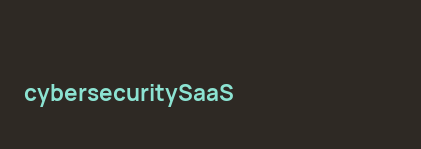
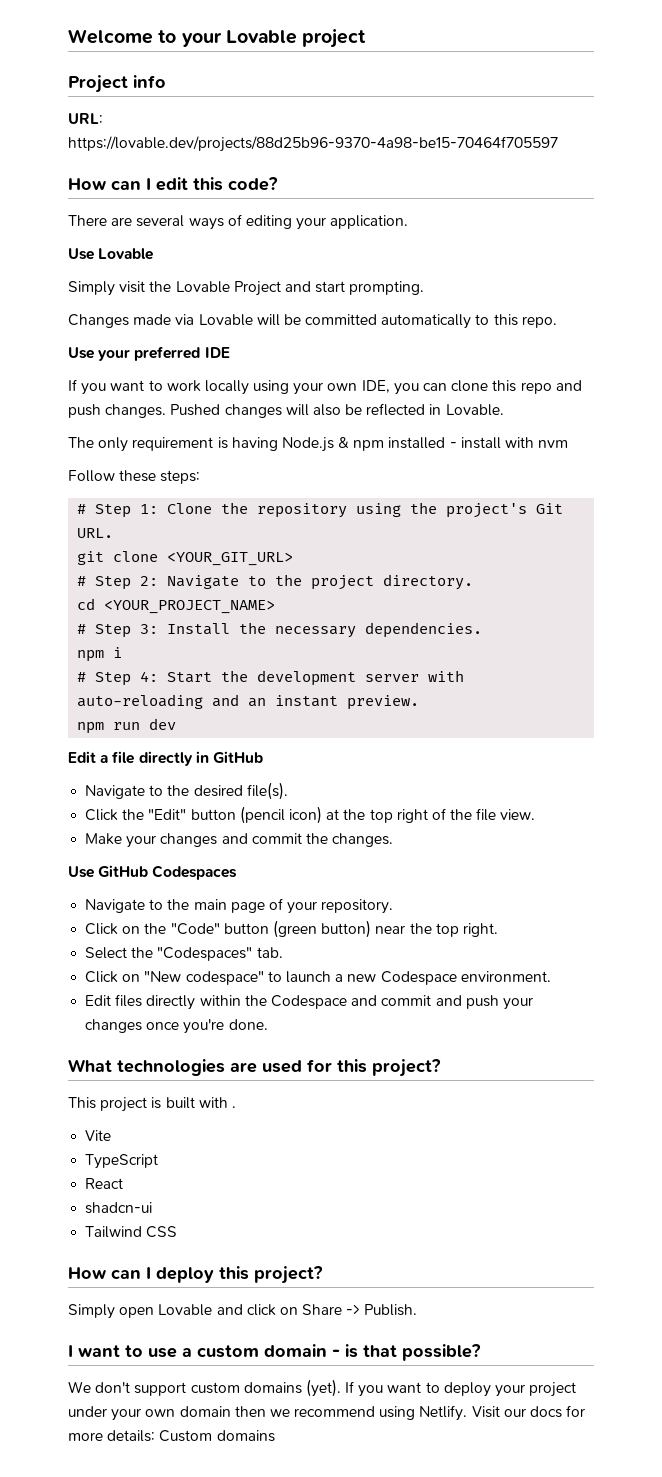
- cybersecuritySaaS
+ Welcome to your Lovable project
+ Project info
+ URL: https://lovable.dev/projects/88d25b96-9370-4a98-be15-70464f705597
+ How can I edit this code?
+ There are several ways of editing your application.
+ Use Lovable
+ Simply visit the Lovable Project and start prompting.
+ Changes made via Lovable will be committed automatically to this repo.
+ Use your preferred IDE
+ If you want to work locally using your own IDE, you can clone this repo and push changes. Pushed changes will also be reflected in Lovable.
+ The only requirement is having Node.js & npm installed - install with nvm
+ Follow these steps:
+ # Step 1: Clone the repository using the project's Git URL.
+ git clone <YOUR_GIT_URL>
+ # Step 2: Navigate to the project directory.
+ cd <YOUR_PROJECT_NAME>
+ # Step 3: Install the necessary dependencies.
+ npm i
+ # Step 4: Start the development server with auto-reloading and an instant preview.
+ npm run dev
+ Edit a file directly in GitHub
+ Navigate to the desired file(s).
+ Click the "Edit" button (pencil icon) at the top right of the file view.
+ Make your changes and commit the changes.
+ Use GitHub Codespaces
+ Navigate to the main page of your repository.
+ Click on the "Code" button (green button) near the top right.
+ Select the "Codespaces" tab.
+ Click on "New codespace" to launch a new Codespace environment.
+ Edit files directly within the Codespace and commit and push your changes once you're done.
+ What technologies are used for this project?
+ This project is built with .
+ Vite
+ TypeScript
+ React
+ shadcn-ui
+ Tailwind CSS
+ How can I deploy this project?
+ Simply open Lovable and click on Share -> Publish.
+ I want to use a custom domain - is that possible?
+ We don't support custom domains (yet). If you want to deploy your project under your own domain then we recommend using Netlify. Visit our docs for more details: Custom domains

